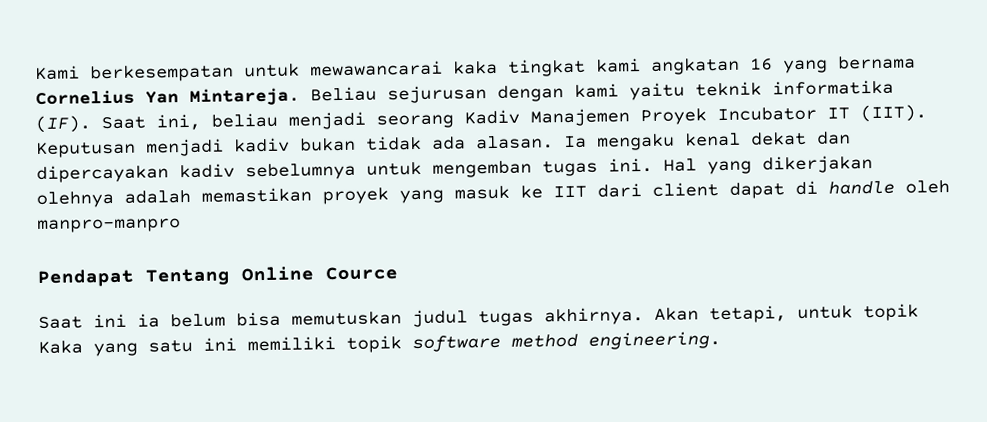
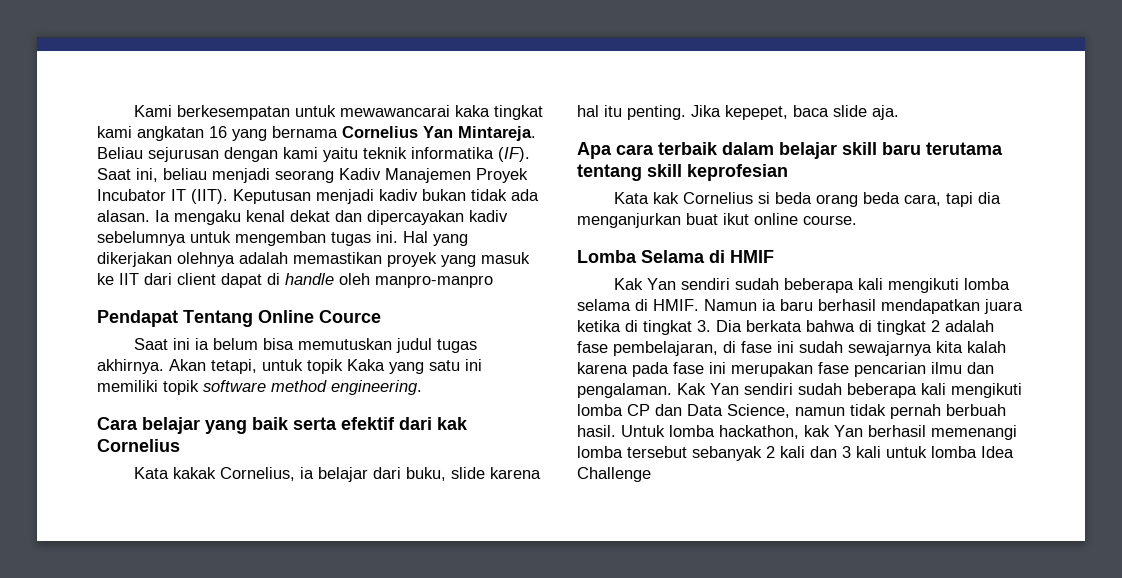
+ Cara belajar yang baik serta efektif dari kak Cornelius
+ Kata kakak Cornelius, ia belajar dari buku, slide karena hal itu penting. Jika kepepet, baca slide aja.
+ Apa cara terbaik dalam belajar skill baru terutama tentang skill keprofesian
+ Kata kak Cornelius si beda orang beda cara, tapi dia menganjurkan buat ikut online course.
+ Lomba Selama di HMIF
+ Kak Yan sendiri sudah beberapa kali mengikuti lomba selama di HMIF. Namun ia baru berhasil mendapatkan juara ketika di tingkat 3. Dia berkata bahwa di tingkat 2 adalah fase pembelajaran, di fase ini sudah sewajarnya kita kalah karena pada fase ini merupakan fase pencarian ilmu dan pengalaman. Kak Yan sendiri sudah beberapa kali mengikuti lomba CP dan Data Science, namun tidak pernah berbuah hasil. Untuk lomba hackathon, kak Yan berhasil memenangi lomba tersebut sebanyak 2 kali dan 3 kali untuk lomba Idea Challenge

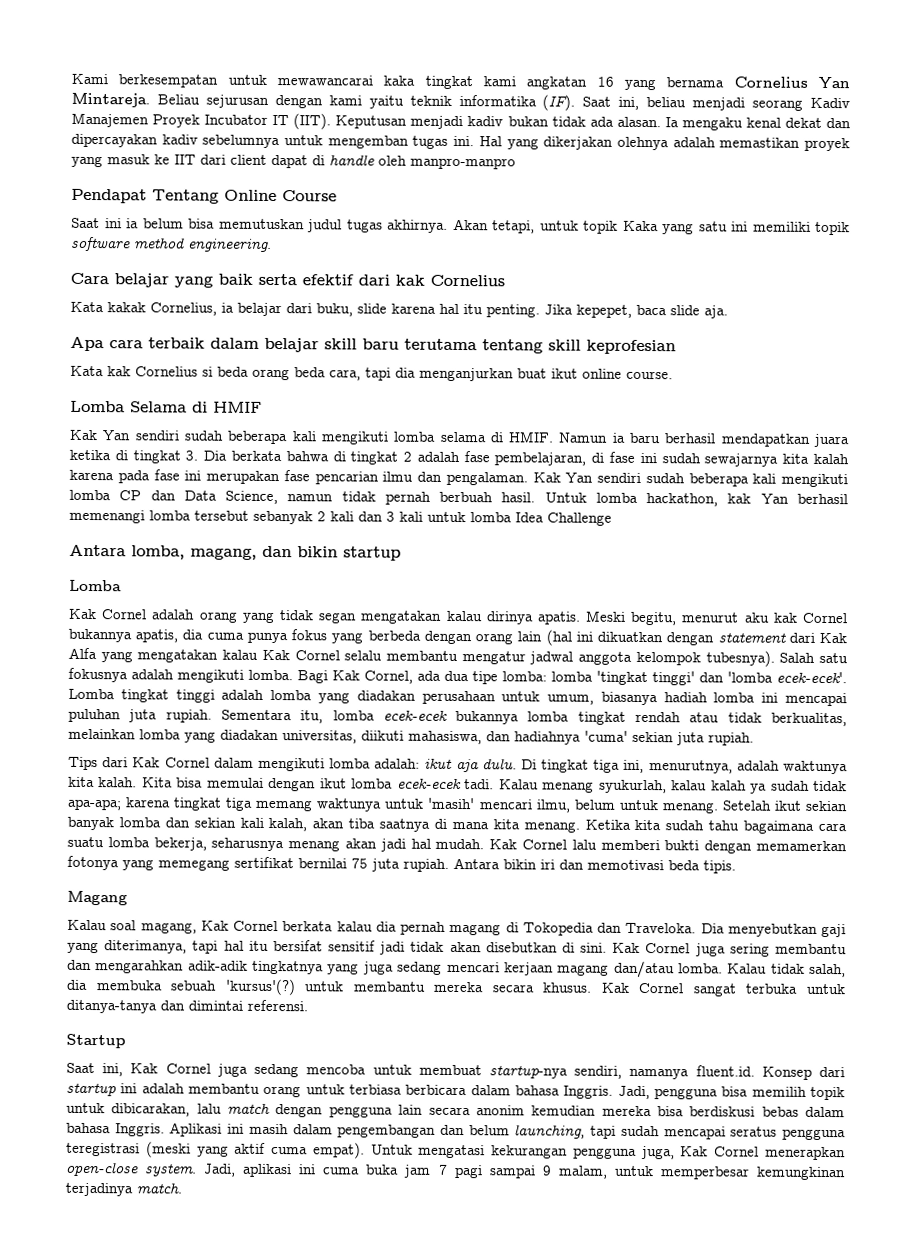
- Pendapat Tentang Online Cource
+ Pendapat Tentang Online Course
+ Antara lomba, magang, dan bikin startup
+ Lomba
+ Kak Cornel adalah orang yang tidak segan mengatakan kalau dirinya apatis. Meski begitu, menurut aku kak Cornel bukannya apatis, dia cuma punya fokus yang berbeda dengan orang lain (hal ini dikuatkan dengan statement dari Kak Alfa yang mengatakan kalau Kak Cornel selalu membantu mengatur jadwal anggota kelompok tubesnya). Salah satu fokusnya adalah mengikuti lomba. Bagi Kak Cornel, ada dua tipe lomba: lomba 'tingkat tinggi' dan 'lomba ecek-ecek'. Lomba tingkat tinggi adalah lomba yang diadakan perusahaan untuk umum, biasanya hadiah lomba ini mencapai puluhan juta rupiah. Sementara itu, lomba ecek-ecek bukannya lomba tingkat rendah atau tidak berkualitas, melainkan lomba yang diadakan universitas, diikuti mahasiswa, dan hadiahnya 'cuma' sekian juta rupiah.
+ Tips dari Kak Cornel dalam mengikuti lomba adalah: ikut aja dulu. Di tingkat tiga ini, menurutnya, adalah waktunya kita kalah. Kita bisa memulai dengan ikut lomba ecek-ecek tadi. Kalau menang syukurlah, kalau kalah ya sudah tidak apa-apa; karena tingkat tiga memang waktunya untuk 'masih' mencari ilmu, belum untuk menang. Setelah ikut sekian banyak lomba dan sekian kali kalah, akan tiba saatnya di mana kita menang. Ketika kita sudah tahu bagaimana cara suatu lomba bekerja, seharusnya menang akan jadi hal mudah. Kak Cornel lalu memberi bukti dengan memamerkan fotonya yang memegang sertifikat bernilai 75 juta rupiah. Antara bikin iri dan memotivasi beda tipis.
+ Magang
+ Kalau soal magang, Kak Cornel berkata kalau dia pernah magang di Tokopedia dan Traveloka. Dia menyebutkan gaji yang diterimanya, tapi hal itu bersifat sensitif jadi tidak akan disebutkan di sini. Kak Cornel juga sering membantu dan mengarahkan adik-adik tingkatnya yang juga sedang mencari kerjaan magang dan/atau lomba. Kalau tidak salah, dia membuka sebuah 'kursus'(?) untuk membantu mereka secara khusus. Kak Cornel sangat terbuka untuk ditanya-tanya dan dimintai referensi.
+ Startup
+ Saat ini, Kak Cornel juga sedang mencoba untuk membuat startup-nya sendiri, namanya fluent.id. Konsep dari startup ini adalah membantu orang untuk terbiasa berbicara dalam bahasa Inggris. Jadi, pengguna bisa memilih topik untuk dibicarakan, lalu match dengan pengguna lain secara anonim kemudian mereka bisa berdiskusi bebas dalam bahasa Inggris. Aplikasi ini masih dalam pengembangan dan belum launching, tapi sudah mencapai seratus pengguna teregistrasi (meski yang aktif cuma empat). Untuk mengatasi kekurangan pengguna juga, Kak Cornel menerapkan open-close system. Jadi, aplikasi ini cuma buka jam 7 pagi sampai 9 malam, untuk memperbesar kemungkinan terjadinya match.

